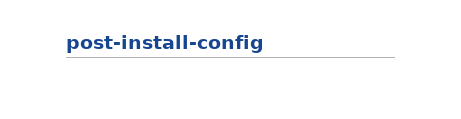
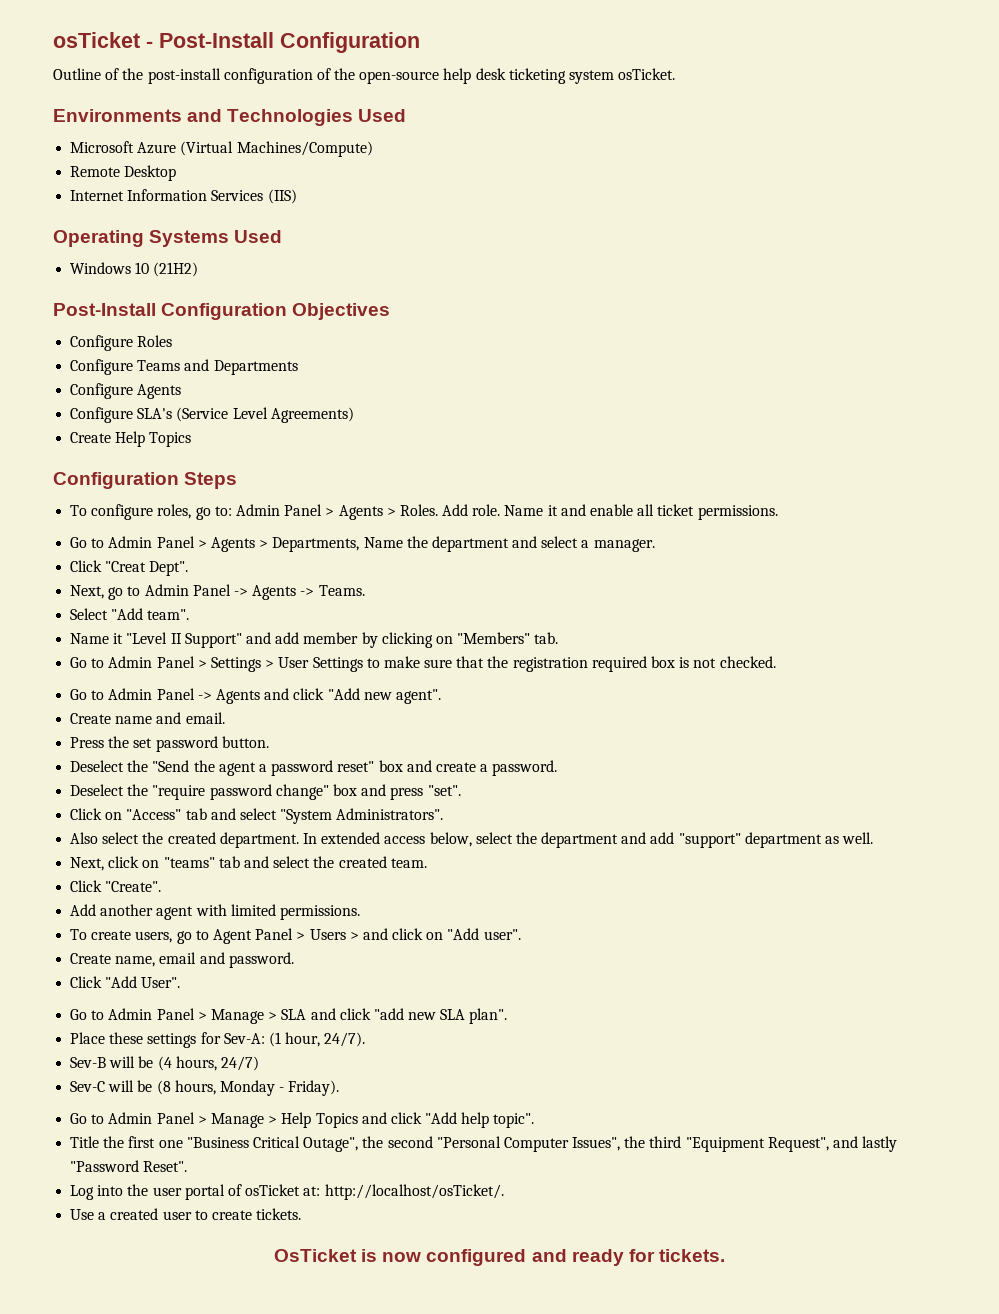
- post-install-config
+ osTicket - Post-Install Configuration
+ Outline of the post-install configuration of the open-source help desk ticketing system osTicket.
+ Environments and Technologies Used
+ Microsoft Azure (Virtual Machines/Compute)
+ Remote Desktop
+ Internet Information Services (IIS)
+ Operating Systems Used
+ Windows 10 (21H2)
+ Post-Install Configuration Objectives
+ Configure Roles
+ Configure Teams and Departments
+ Configure Agents
+ Configure SLA's (Service Level Agreements)
+ Create Help Topics
+ Configuration Steps
+ To configure roles, go to: Admin Panel > Agents > Roles. Add role. Name it and enable all ticket permissions.
+ Go to Admin Panel > Agents > Departments, Name the department and select a manager.
+ Click "Creat Dept".
+ Next, go to Admin Panel -> Agents -> Teams.
+ Select "Add team".
+ Name it "Level II Support" and add member by clicking on "Members" tab.
+ Go to Admin Panel > Settings > User Settings to make sure that the registration required box is not checked.
+ Go to Admin Panel -> Agents and click "Add new agent".
+ Create name and email.
+ Press the set password button.
+ Deselect the "Send the agent a password reset" box and create a password.
+ Deselect the "require password change" box and press "set".
+ Click on "Access" tab and select "System Administrators".
+ Also select the created department. In extended access below, select the department and add "support" department as well.
+ Next, click on "teams" tab and select the created team.
+ Click "Create".
+ Add another agent with limited permissions.
+ To create users, go to Agent Panel > Users > and click on "Add user".
+ Create name, email and password.
+ Click "Add User".
+ Go to Admin Panel > Manage > SLA and click "add new SLA plan".
+ Place these settings for Sev-A: (1 hour, 24/7).
+ Sev-B will be (4 hours, 24/7)
+ Sev-C will be (8 hours, Monday - Friday).
+ Go to Admin Panel > Manage > Help Topics and click "Add help topic".
+ Title the first one "Business Critical Outage", the second "Personal Computer Issues", the third "Equipment Request", and lastly "Password Reset".
+ Log into the user portal of osTicket at: http://localhost/osTicket/.
+ Use a created user to create tickets.
+ OsTicket is now configured and ready for tickets.

